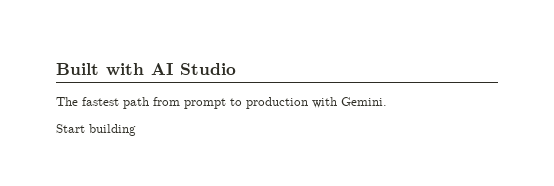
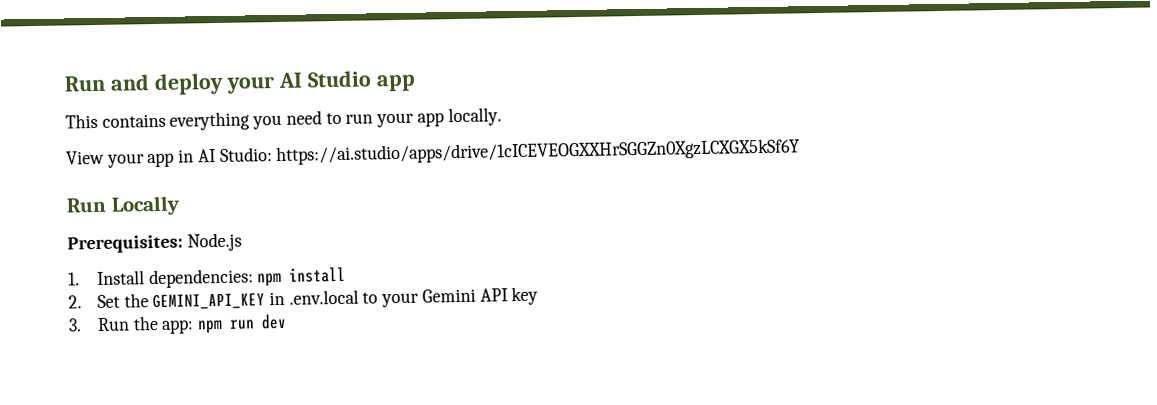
- Built with AI Studio
- The fastest path from prompt to production with Gemini.
- Start building
+ Run and deploy your AI Studio app
+ This contains everything you need to run your app locally.
+ View your app in AI Studio: https://ai.studio/apps/drive/1cICEVEOGXXHrSGGZn0XgzLCXGX5kSf6Y
+ Run Locally
+ Prerequisites: Node.js
+ 1. Install dependencies: npm install
+ 2. Set the GEMINI_API_KEY in .env.local to your Gemini API key
+ 3. Run the app: npm run dev

